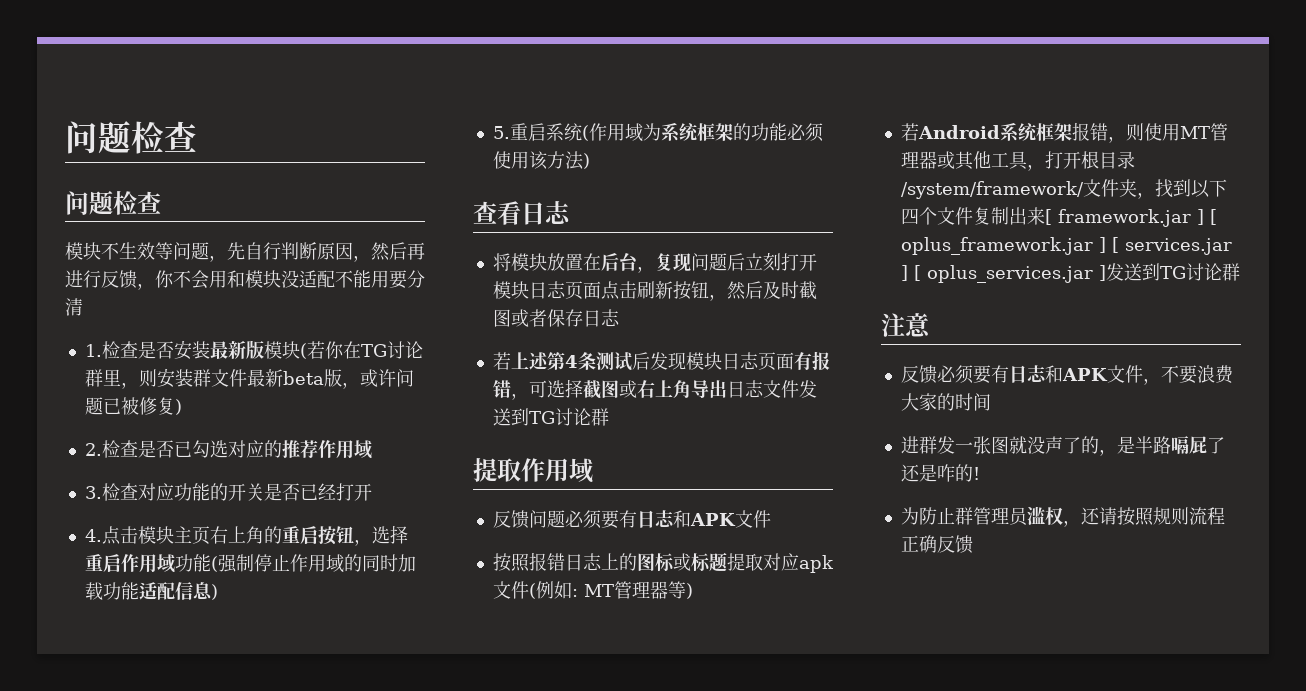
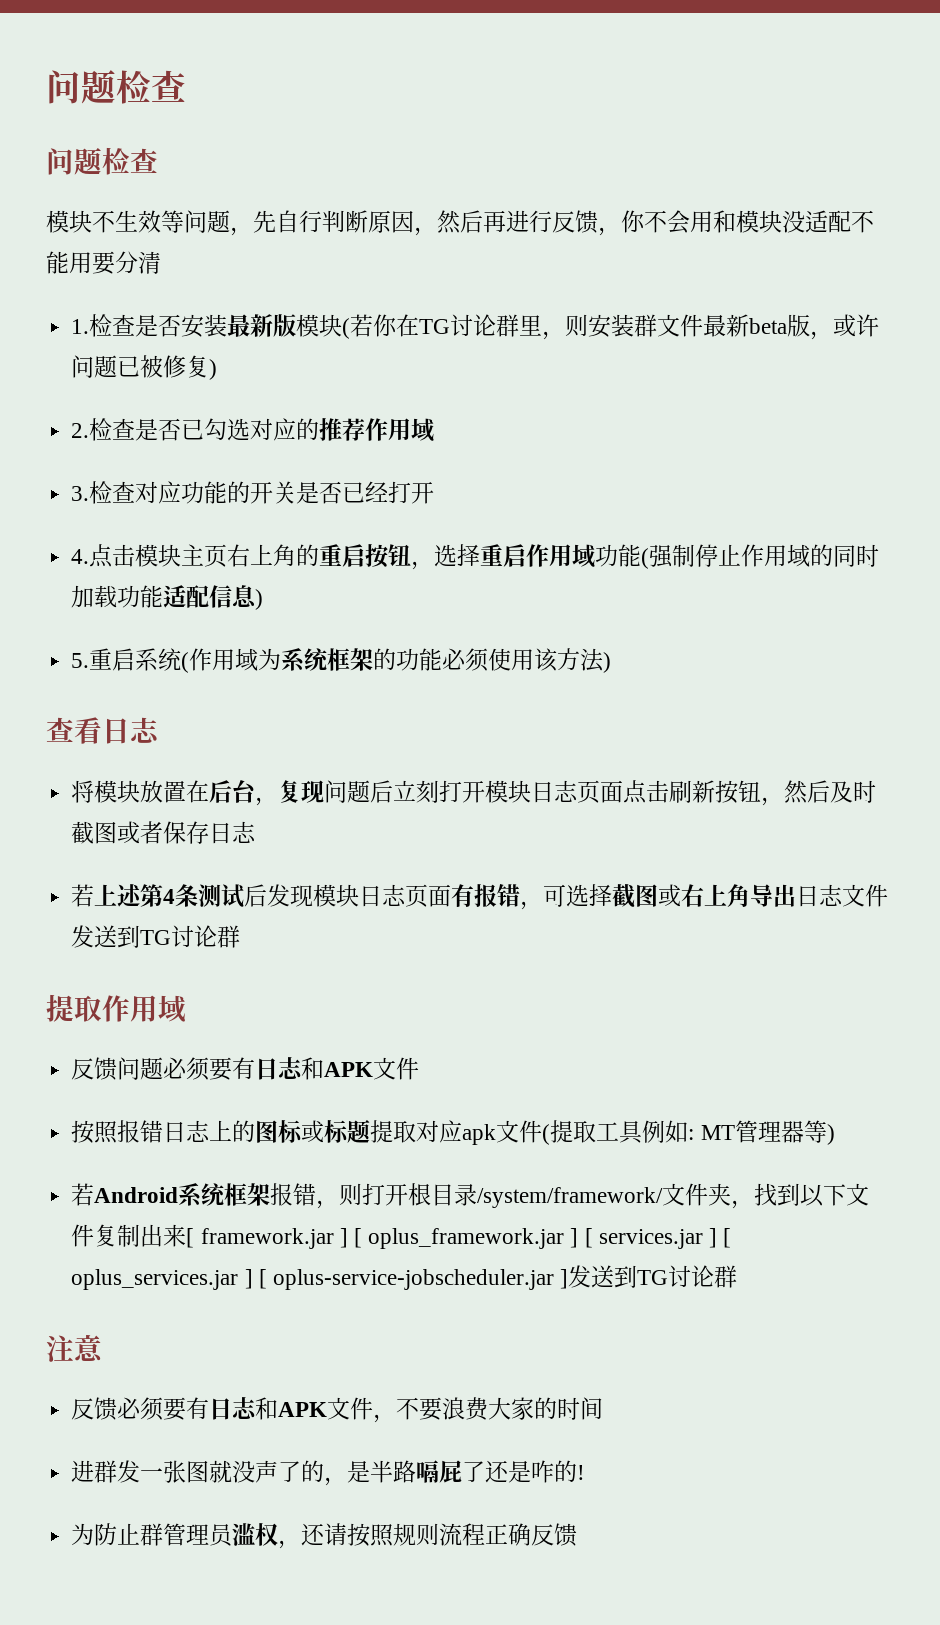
- 按照报错日志上的图标或标题提取对应apk文件(例如: MT管理器等)
+ 按照报错日志上的图标或标题提取对应apk文件(提取工具例如: MT管理器等)
- 若Android系统框架报错，则使用MT管理器或其他工具，打开根目录/system/framework/文件夹，找到以下四个文件复制出来[ framework.jar ] [ oplus_framework.jar ] [ services.jar ] [ oplus_services.jar ]发送到TG讨论群
+ 若Android系统框架报错，则打开根目录/system/framework/文件夹，找到以下文件复制出来[ framework.jar ] [ oplus_framework.jar ] [ services.jar ] [ oplus_services.jar ] [ oplus-service-jobscheduler.jar ]发送到TG讨论群

